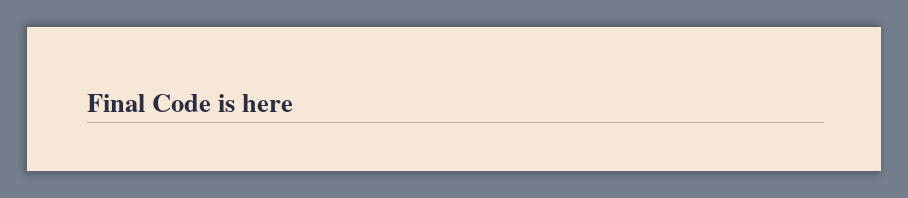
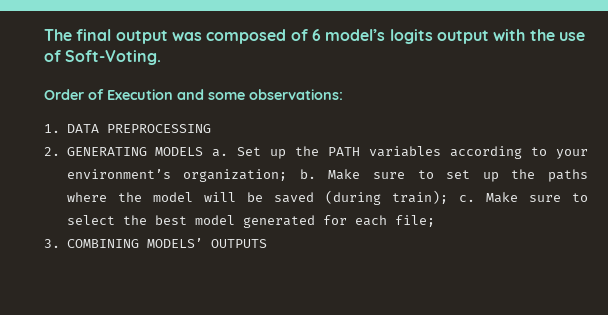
- Final Code is here
+ The final output was composed of 6 model’s logits output with the use of Soft-Voting.
+ Order of Execution and some observations:
+ 1. DATA PREPROCESSING
+ 2. GENERATING MODELS a. Set up the PATH variables according to your environment’s organization; b. Make sure to set up the paths where the model will be saved (during train); c. Make sure to select the best model generated for each file;
+ 3. COMBINING MODELS’ OUTPUTS

